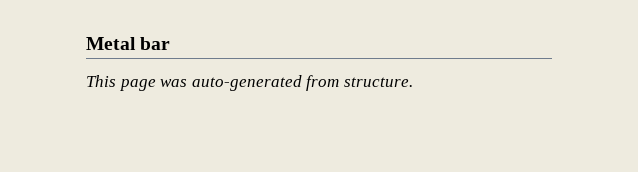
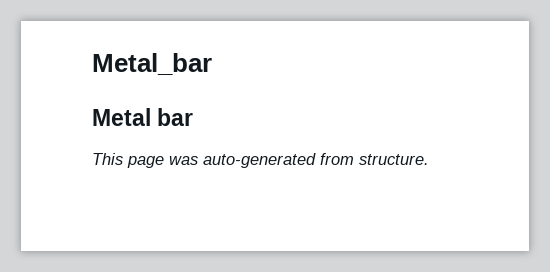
+ Metal_bar

